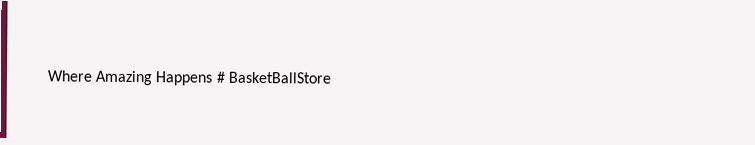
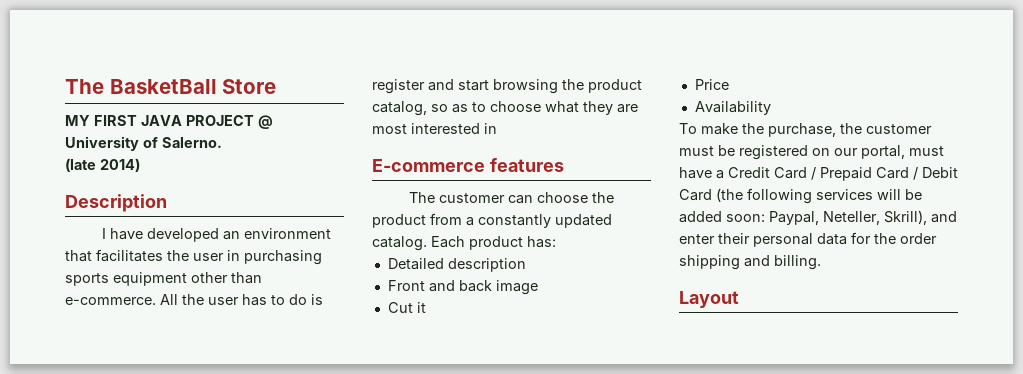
- Where Amazing Happens # BasketBallStore
+ The BasketBall Store
+ MY FIRST JAVA PROJECT @ University of Salerno.
+ (late 2014)
+ Description
+ I have developed an environment that facilitates the user in purchasing sports equipment other than e-commerce. All the user has to do is register and start browsing the product catalog, so as to choose what they are most interested in
+ E-commerce features
+ The customer can choose the product from a constantly updated catalog. Each product has:
+ Detailed description
+ Front and back image
+ Cut it
+ Price
+ Availability
+ To make the purchase, the customer must be registered on our portal, must have a Credit Card / Prepaid Card / Debit Card (the following services will be added soon: Paypal, Neteller, Skrill), and enter their personal data for the order shipping and billing.
+ Layout

